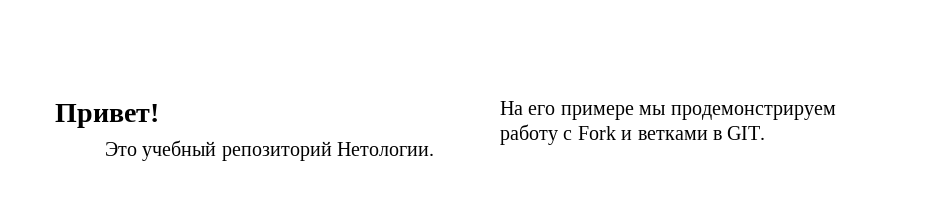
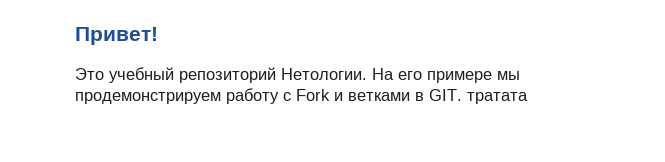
- На его примере мы продемонстрируем работу с Fork и ветками в GIT.
+ На его примере мы продемонстрируем работу с Fork и ветками в GIT. тратата

